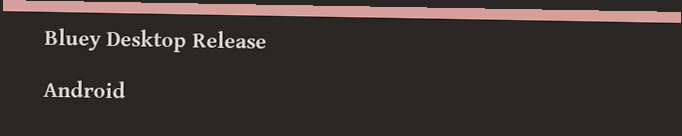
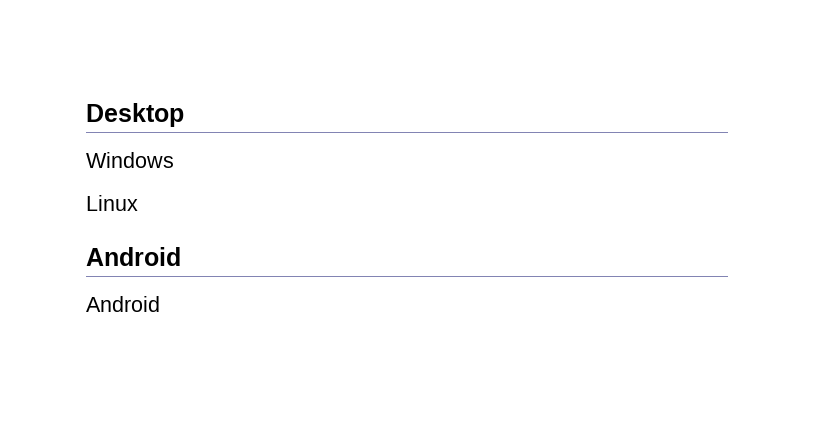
- Bluey Desktop Release
+ Desktop
+ Windows
+ Linux
+ Android

